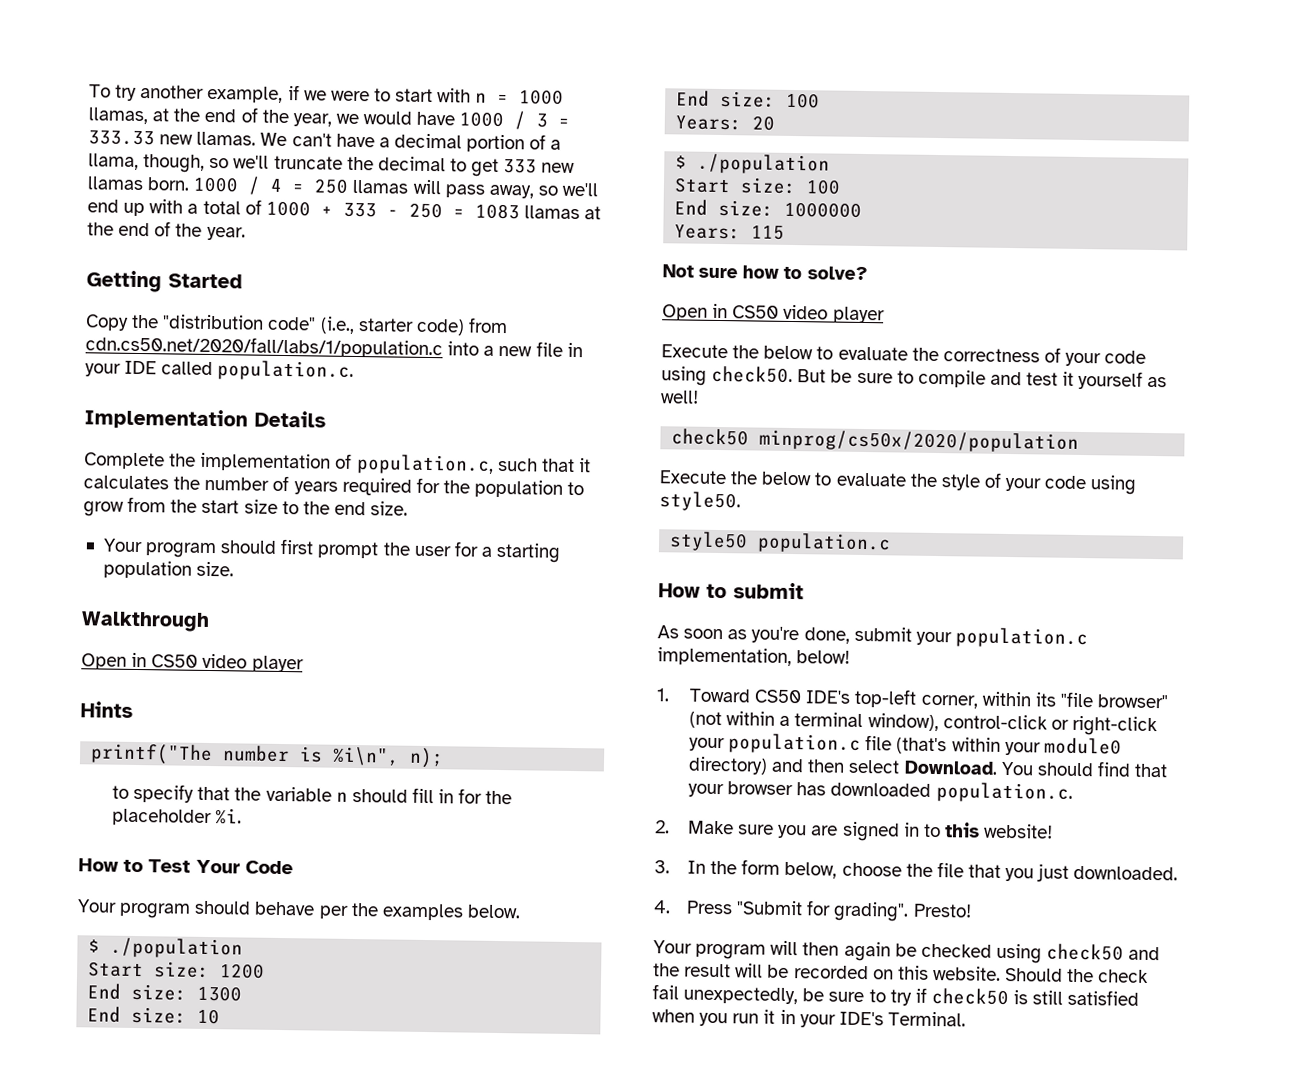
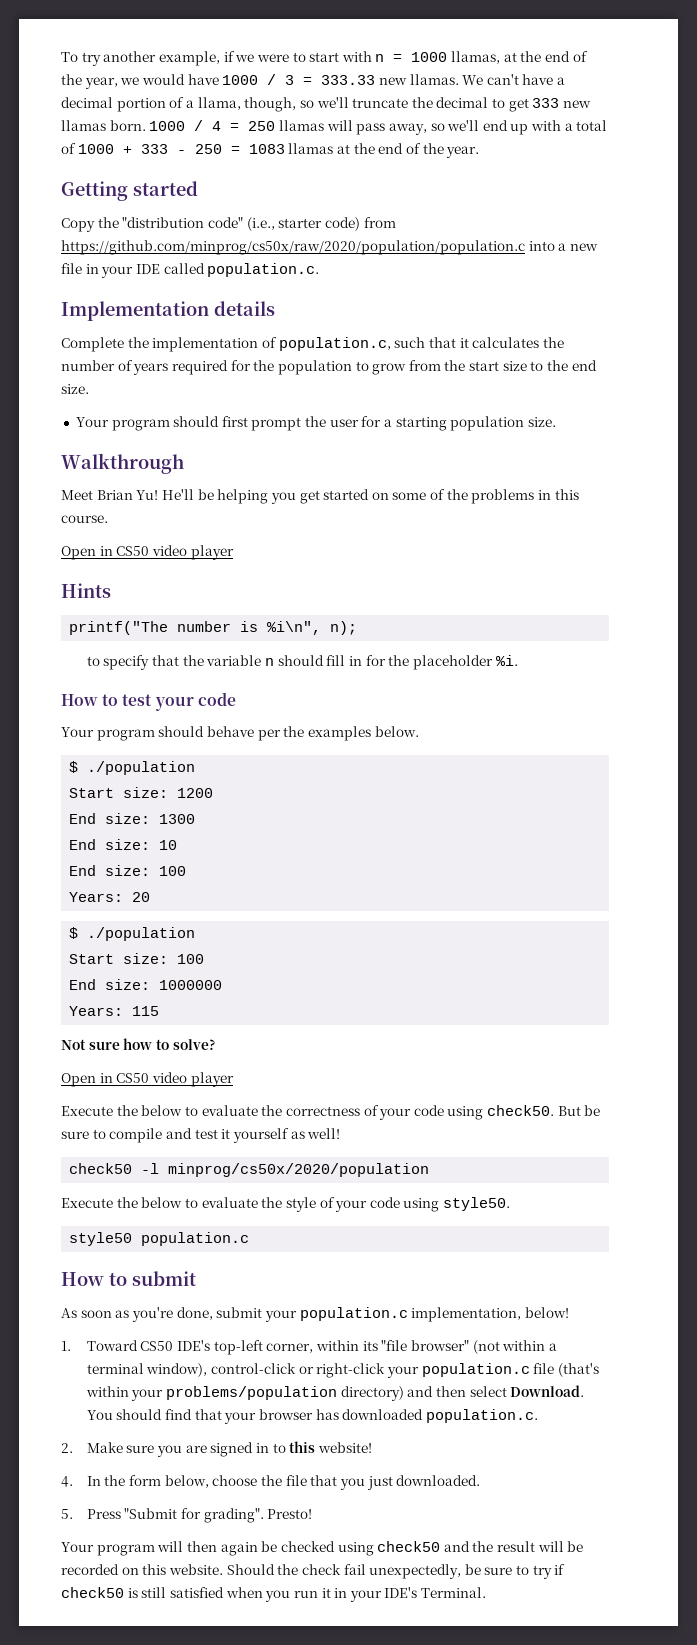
- Getting Started
+ Getting started
- Copy the "distribution code" (i.e., starter code) from cdn.cs50.net/2020/fall/labs/1/population.c into a new file in your IDE called population.c.
+ Copy the "distribution code" (i.e., starter code) from https://github.com/minprog/cs50x/raw/2020/population/population.c into a new file in your IDE called population.c.
- Implementation Details
+ Implementation details
+ Meet Brian Yu! He'll be helping you get started on some of the problems in this course.
- How to Test Your Code
+ How to test your code
- check50 minprog/cs50x/2020/population
+ check50 -l minprog/cs50x/2020/population
- 1. Toward CS50 IDE's top-left corner, within its "file browser" (not within a terminal window), control-click or right-click your population.c file (that's within your module0 directory) and then select Download.
+ 1. Toward CS50 IDE's top-left corner, within its "file browser" (not within a terminal window), control-click or right-click your population.c file (that's within your problems/population directory) and then select Download.
- 3. In the form below, choose the file that you just downloaded.
+ 4. In the form below, choose the file that you just downloaded.
- 4. Press "Submit for grading".
+ 5. Press "Submit for grading".

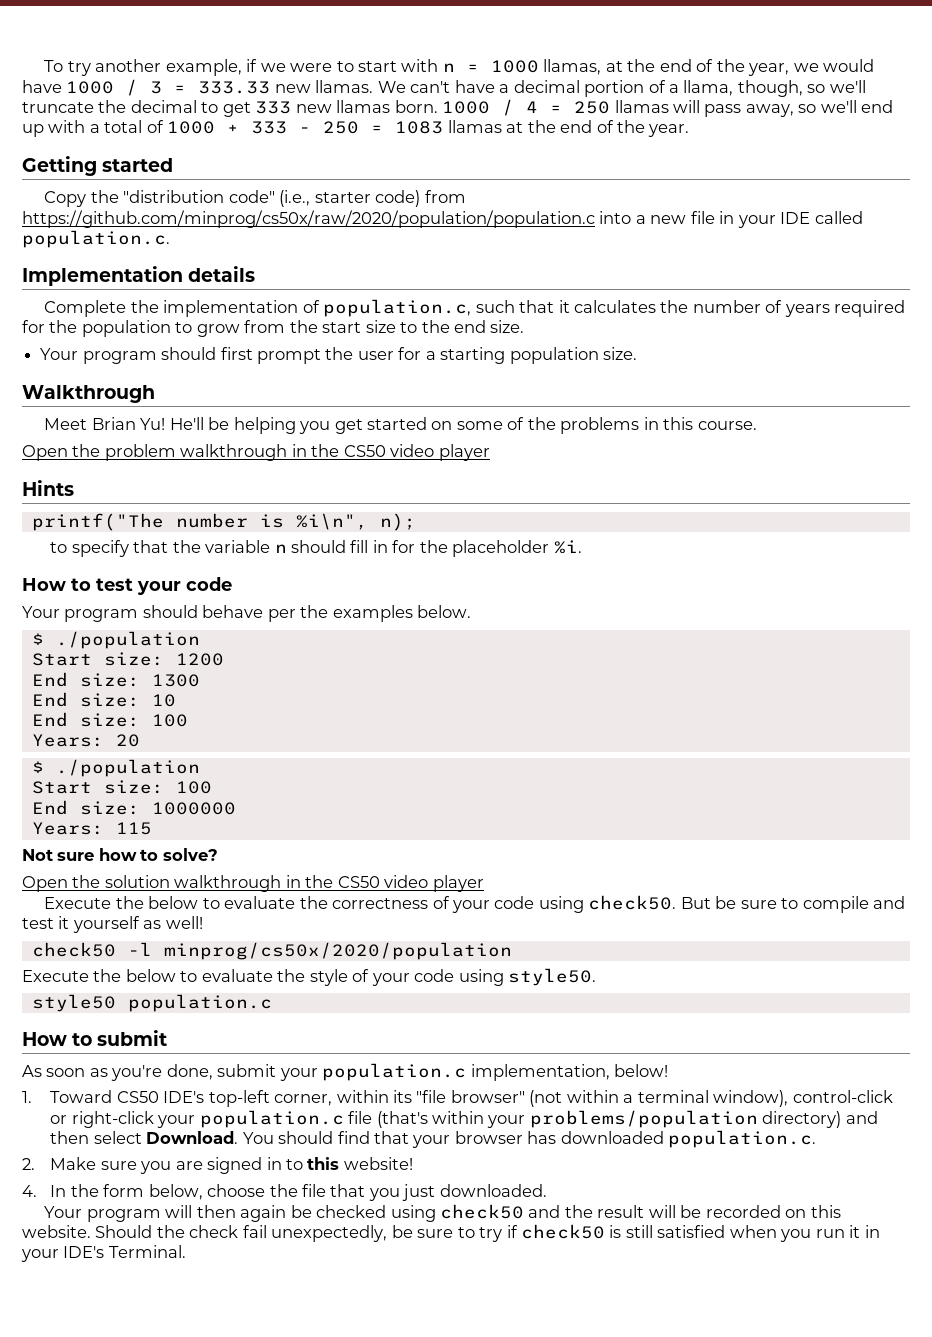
  He'll be helping you get started on some of the problems in this course.
- Open in CS50 video player
+ Open the problem walkthrough in the CS50 video player
  Not sure how to solve?
- Open in CS50 video player
+ Open the solution walkthrough in the CS50 video player
- 5. Press "Submit for grading". Presto!

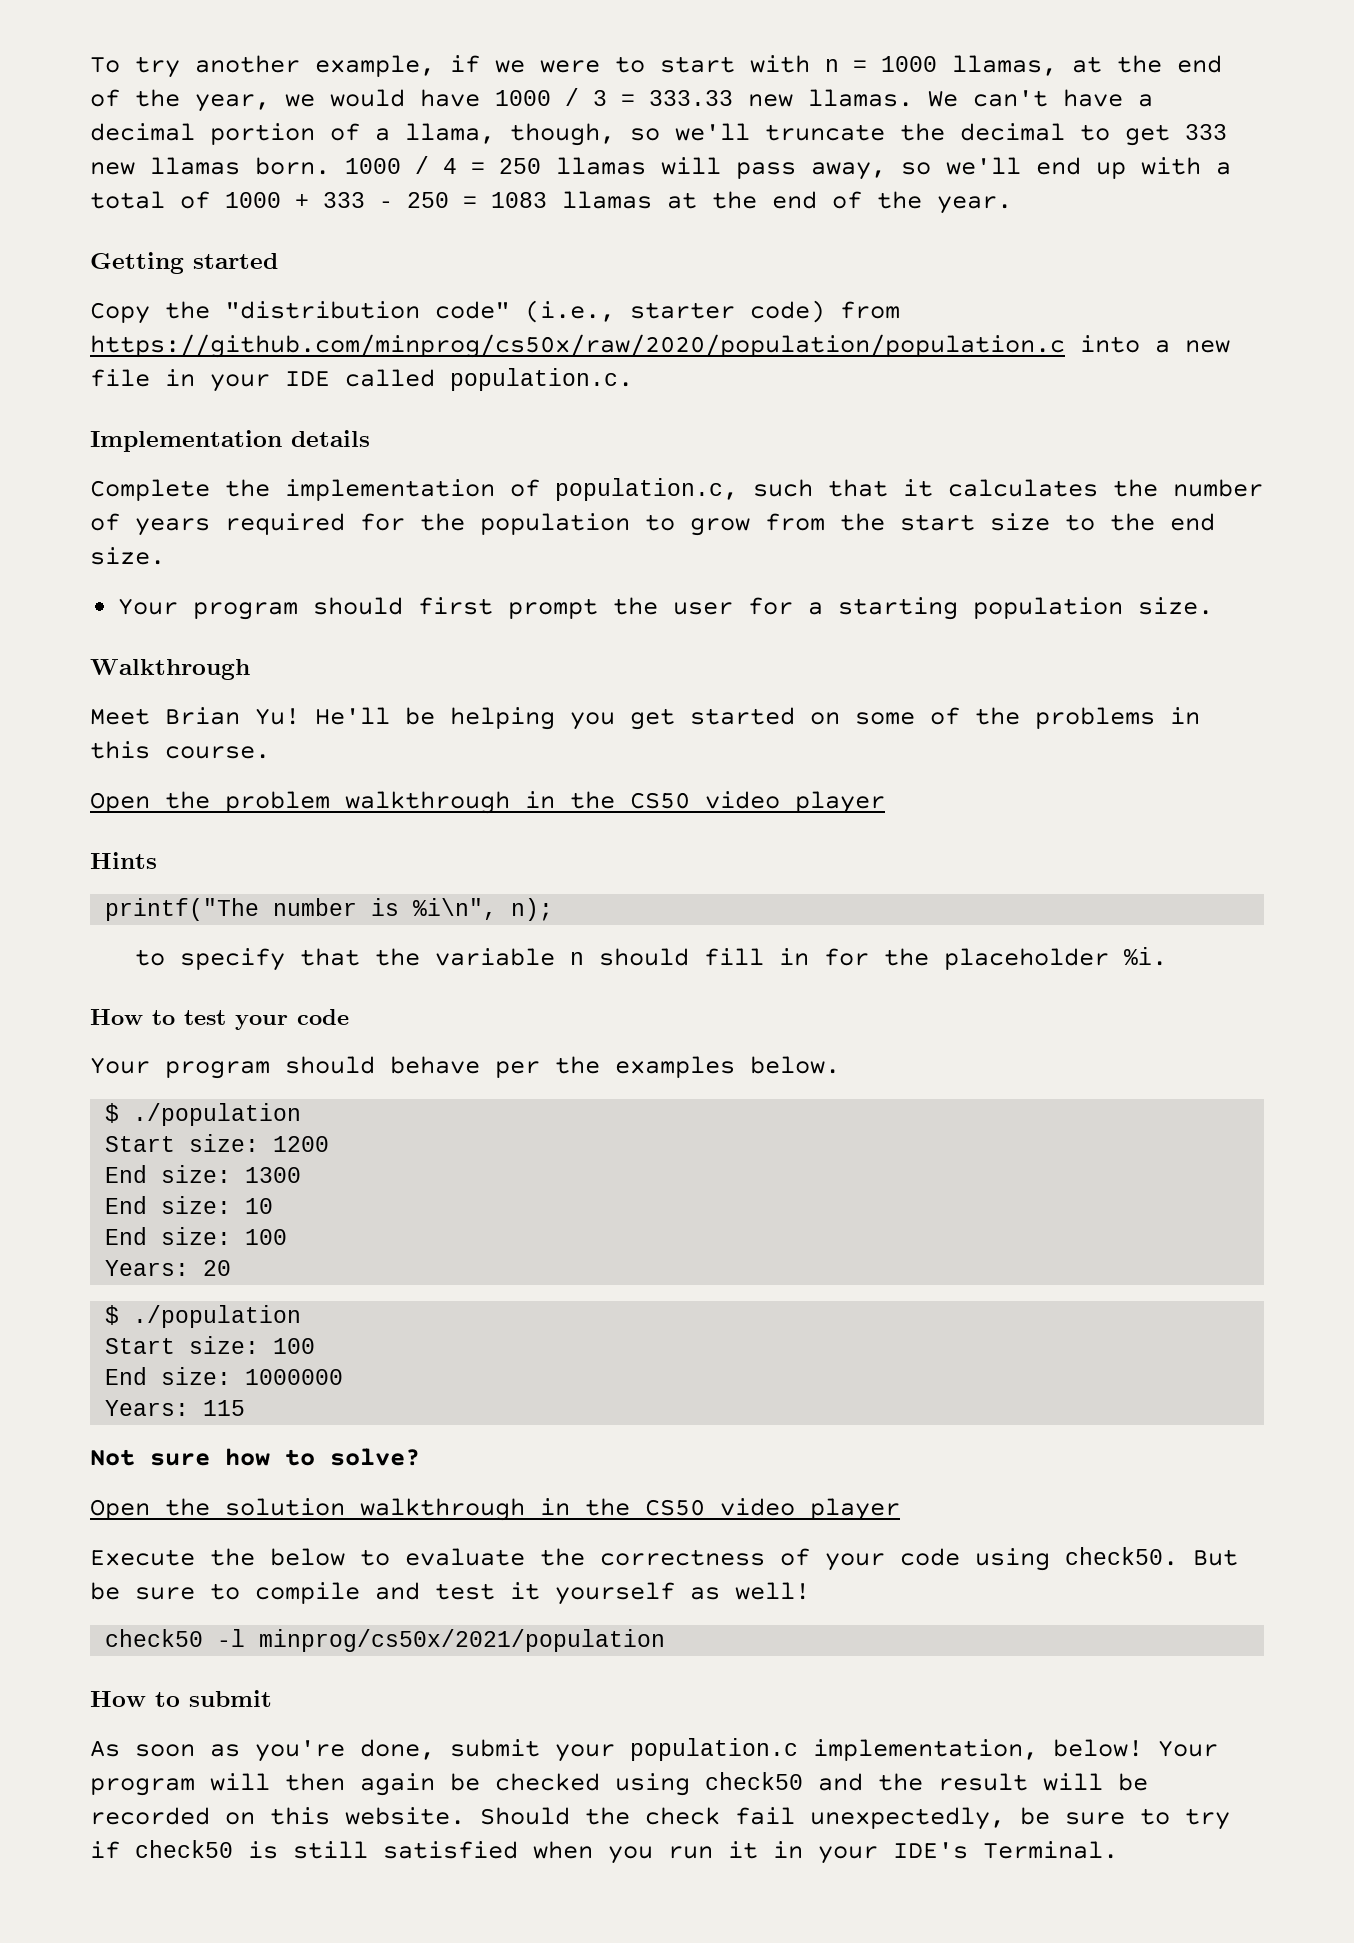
- check50 -l minprog/cs50x/2020/population
- Execute the below to evaluate the style of your code using style50.
- style50 population.c
+ check50 -l minprog/cs50x/2021/population
- As soon as you're done, submit your population.c implementation, below!
- 1. Toward CS50 IDE's top-left corner, within its "file browser" (not within a terminal window), control-click or right-click your population.c file (that's within your problems/population directory) and then select Download. You should find that your browser has downloaded population.c.
- 2. Make sure you are signed in to this website!
- 4. In the form below, choose the file that you just downloaded.
- Your program will then again be checked using check50 and the result will be recorded on this website.
+ As soon as you're done, submit your population.c implementation, below! Your program will then again be checked using check50 and the result will be recorded on this website.

